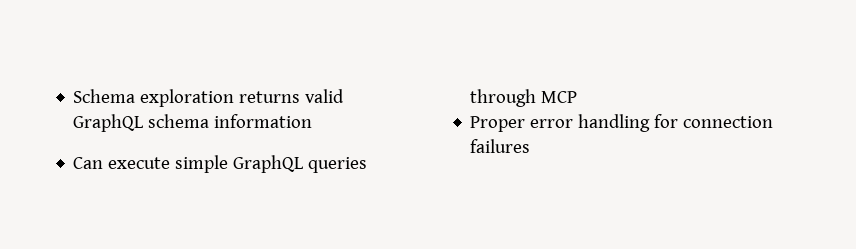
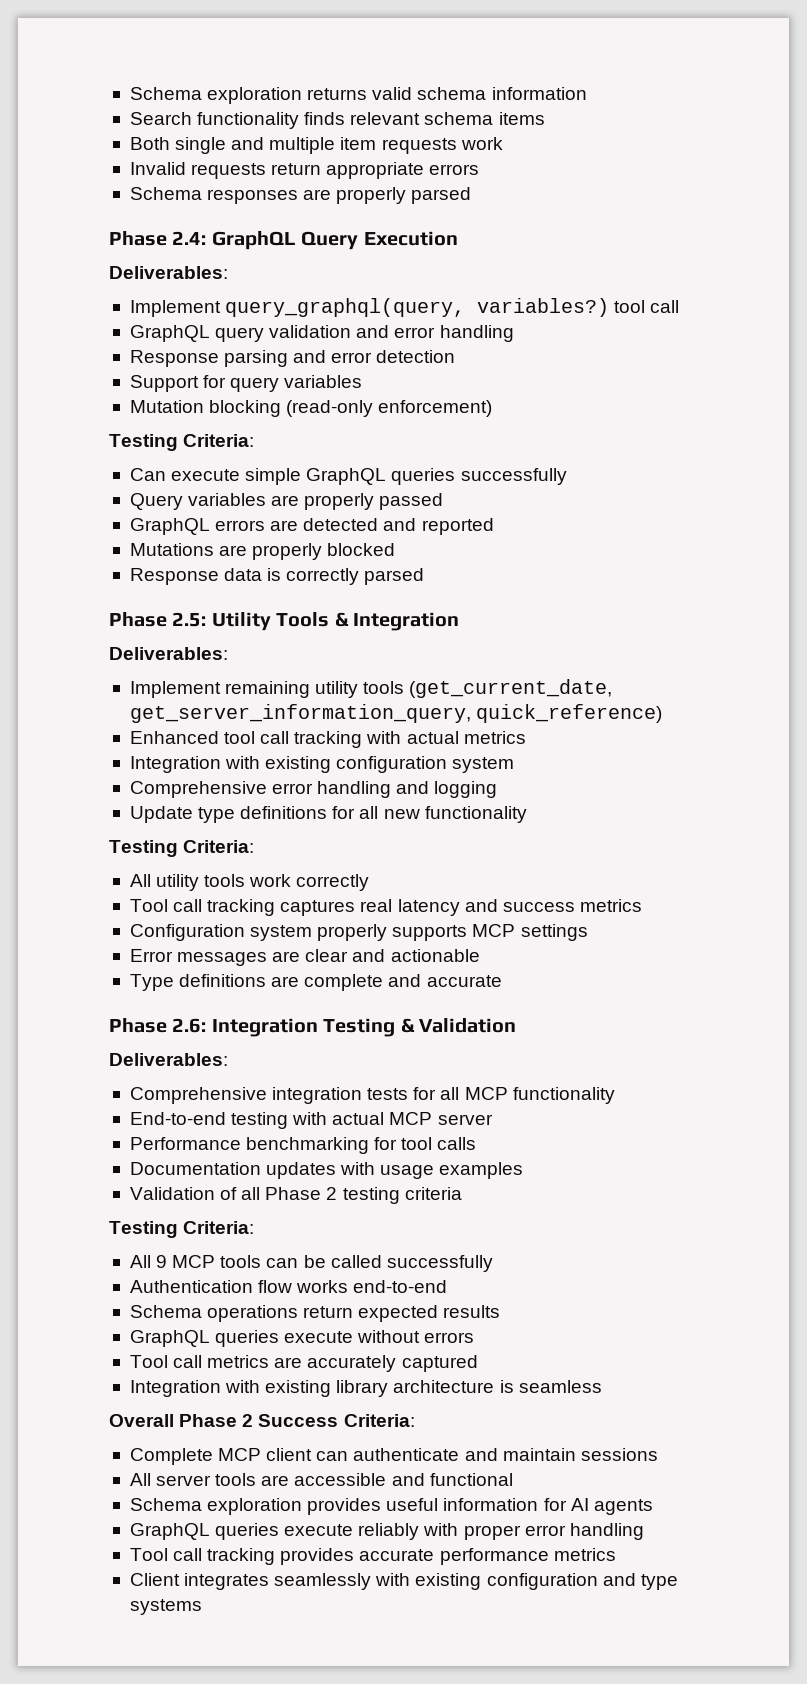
- Schema exploration returns valid GraphQL schema information
+ Schema exploration returns valid schema information
+ Search functionality finds relevant schema items
+ Both single and multiple item requests work
+ Invalid requests return appropriate errors
+ Schema responses are properly parsed
+ Phase 2.4: GraphQL Query Execution
+ Deliverables:
+ Implement query_graphql(query, variables?) tool call
+ GraphQL query validation and error handling
+ Response parsing and error detection
+ Support for query variables
+ Mutation blocking (read-only enforcement)
+ Testing Criteria:
- Can execute simple GraphQL queries through MCP
- Proper error handling for connection failures
+ Can execute simple GraphQL queries successfully
+ Query variables are properly passed
+ GraphQL errors are detected and reported
+ Mutations are properly blocked
+ Response data is correctly parsed
+ Phase 2.5: Utility Tools & Integration
+ Deliverables:
+ Implement remaining utility tools (get_current_date, get_server_information_query, quick_reference)
+ Enhanced tool call tracking with actual metrics
+ Integration with existing configuration system
+ Comprehensive error handling and logging
+ Update type definitions for all new functionality
+ Testing Criteria:
+ All utility tools work correctly
+ Tool call tracking captures real latency and success metrics
+ Configuration system properly supports MCP settings
+ Error messages are clear and actionable
+ Type definitions are complete and accurate
+ Phase 2.6: Integration Testing & Validation
+ Deliverables:
+ Comprehensive integration tests for all MCP functionality
+ End-to-end testing with actual MCP server
+ Performance benchmarking for tool calls
+ Documentation updates with usage examples
+ Validation of all Phase 2 testing criteria
+ Testing Criteria:
+ All 9 MCP tools can be called successfully
+ Authentication flow works end-to-end
+ Schema operations return expected results
+ GraphQL queries execute without errors
+ Tool call metrics are accurately captured
+ Integration with existing library architecture is seamless
+ Overall Phase 2 Success Criteria:
+ Complete MCP client can authenticate and maintain sessions
+ All server tools are accessible and functional
+ Schema exploration provides useful information for AI agents
+ GraphQL queries execute reliably with proper error handling
+ Tool call tracking provides accurate performance metrics
+ Client integrates seamlessly with existing configuration and type systems

